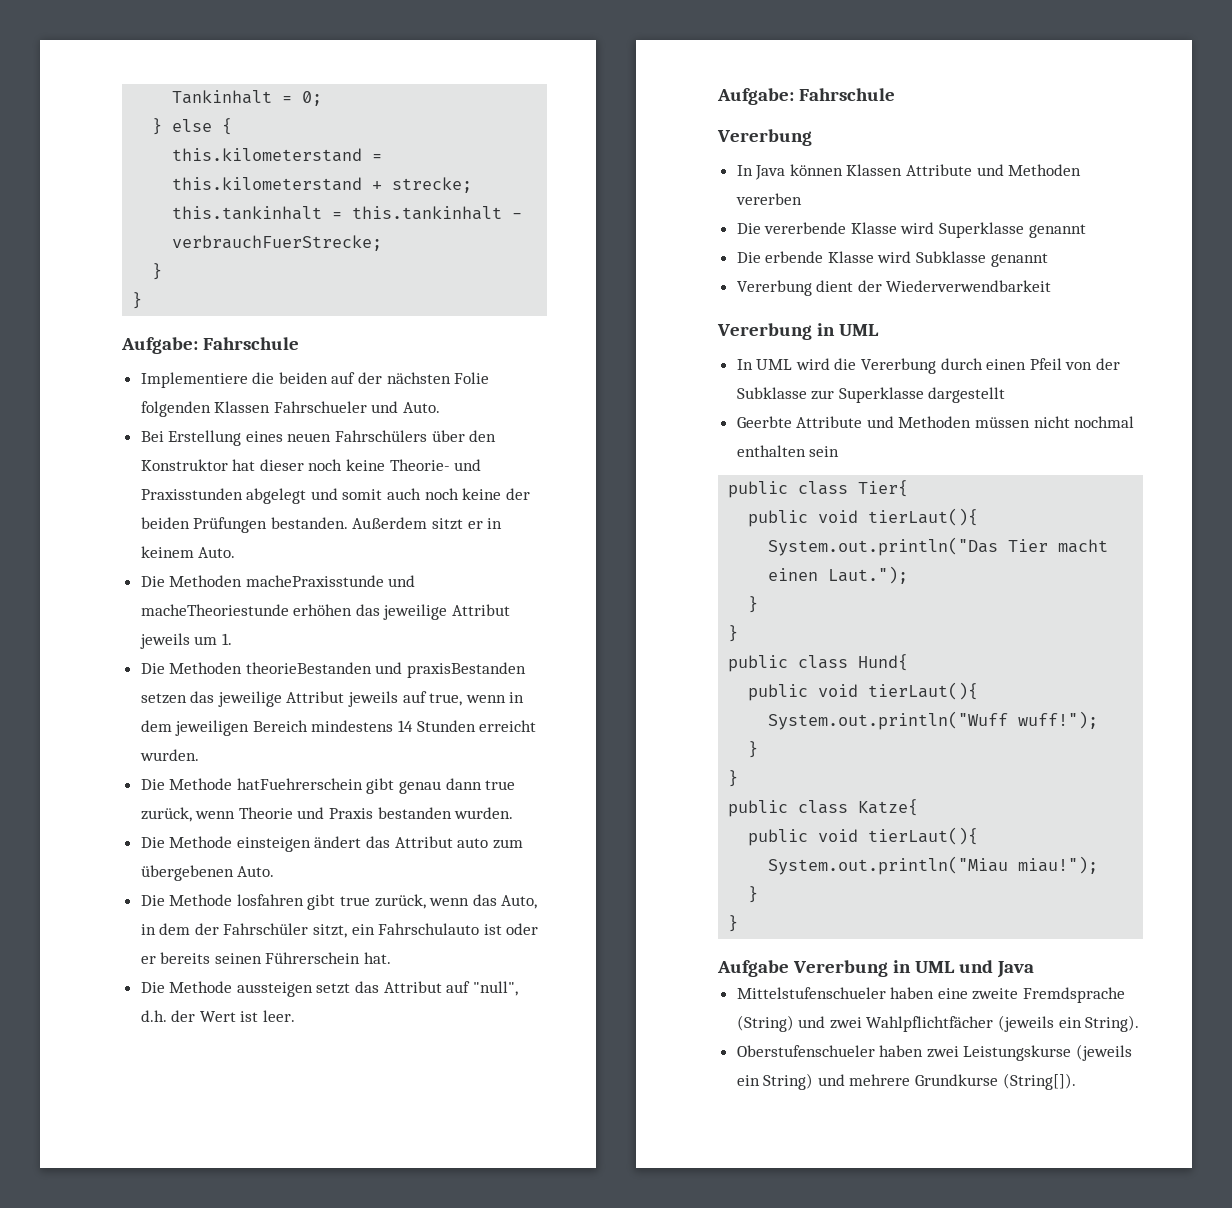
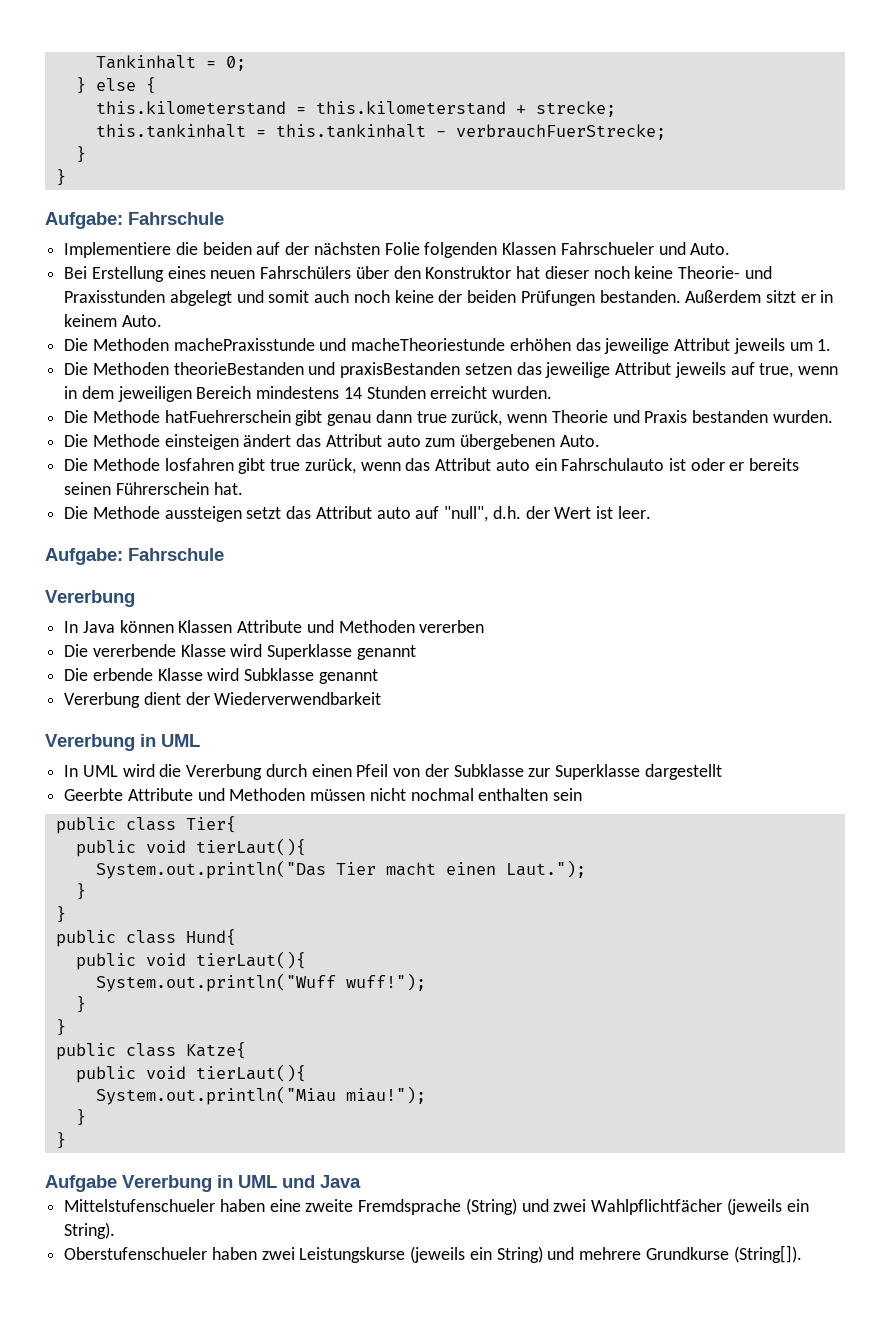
- Die Methode losfahren gibt true zurück, wenn das Auto, in dem der Fahrschüler sitzt, ein Fahrschulauto ist oder er bereits seinen Führerschein hat.
+ Die Methode losfahren gibt true zurück, wenn das Attribut auto ein Fahrschulauto ist oder er bereits seinen Führerschein hat.
- Die Methode aussteigen setzt das Attribut auf "null", d.h. der Wert ist leer.
+ Die Methode aussteigen setzt das Attribut auto auf "null", d.h. der Wert ist leer.

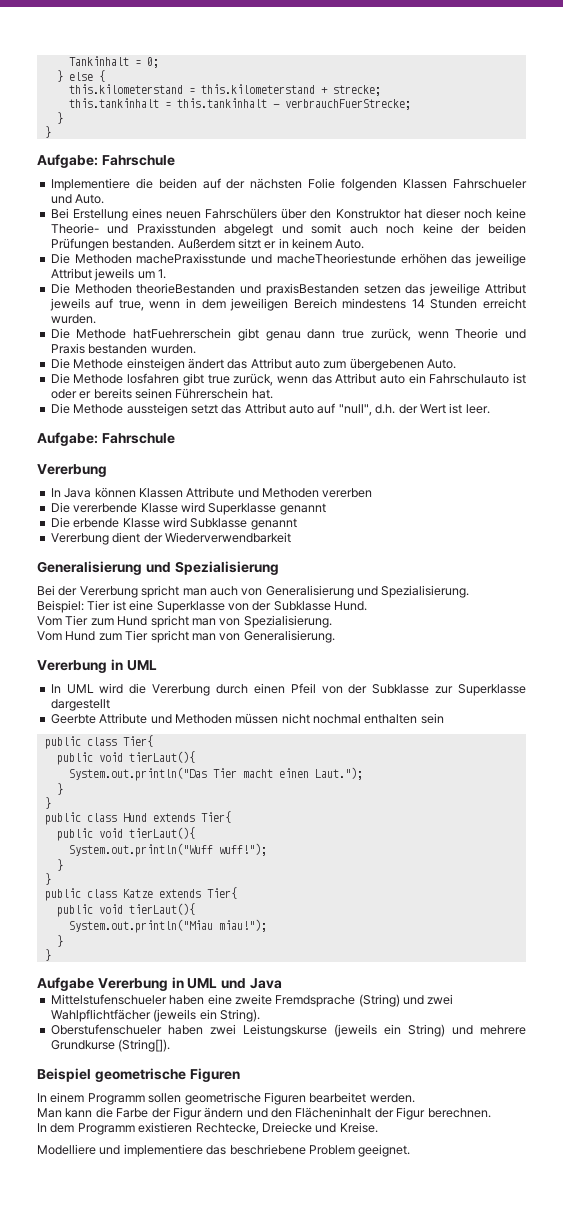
+ Generalisierung und Spezialisierung
+ Bei der Vererbung spricht man auch von Generalisierung und Spezialisierung.
+ Beispiel: Tier ist eine Superklasse von der Subklasse Hund.
+ Vom Tier zum Hund spricht man von Spezialisierung.
+ Vom Hund zum Tier spricht man von Generalisierung.
- public class Hund{
+ public class Hund extends Tier{
- public class Katze{
+ public class Katze extends Tier{
+ Beispiel geometrische Figuren
+ In einem Programm sollen geometrische Figuren bearbeitet werden.
+ Man kann die Farbe der Figur ändern und den Flächeninhalt der Figur berechnen.
+ In dem Programm existieren Rechtecke, Dreiecke und Kreise.
+ Modelliere und implementiere das beschriebene Problem geeignet.

